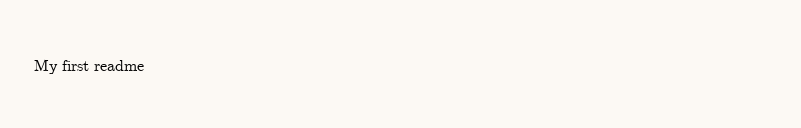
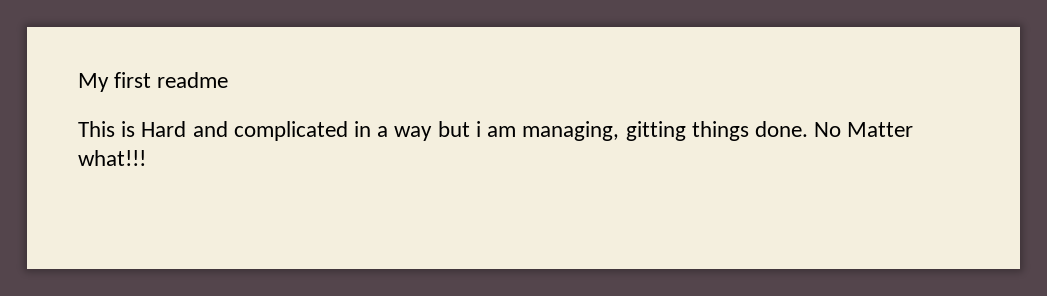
+ This is Hard and complicated in a way but i am managing, gitting things done. No Matter what!!!

